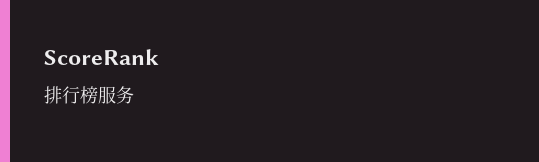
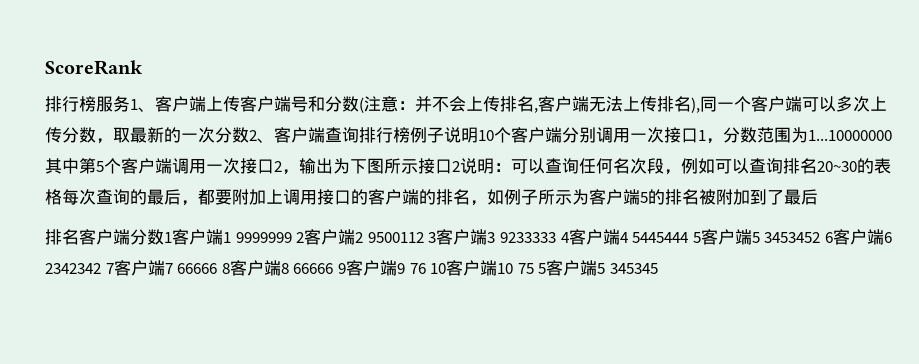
- 排行榜服务
+ 排行榜服务1、客户端上传客户端号和分数(注意：并不会上传排名,客户端无法上传排名),同一个客户端可以多次上传分数，取最新的一次分数2、客户端查询排行榜例子说明10个客户端分别调用一次接口1，分数范围为1...10000000其中第5个客户端调用一次接口2，输出为下图所示接口2说明：可以查询任何名次段，例如可以查询排名20~30的表格每次查询的最后，都要附加上调用接口的客户端的排名，如例子所示为客户端5的排名被附加到了最后
+ 排名客户端分数1客户端1 9999999 2客户端2 9500112 3客户端3 9233333 4客户端4 5445444 5客户端5 3453452 6客户端6 2342342 7客户端7 66666 8客户端8 66666 9客户端9 76 10客户端10 75 5客户端5 345345

